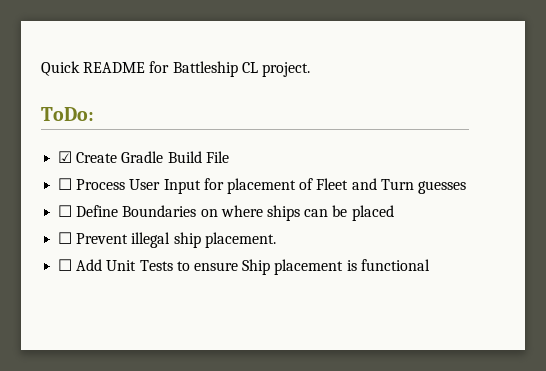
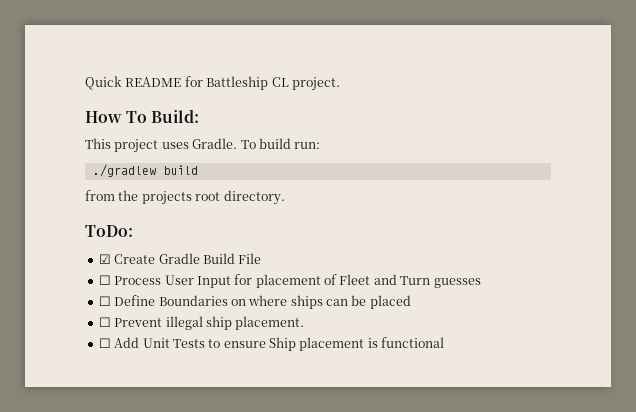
+ How To Build:
+ This project uses Gradle. To build run:
+ ./gradlew build
+ from the projects root directory.

